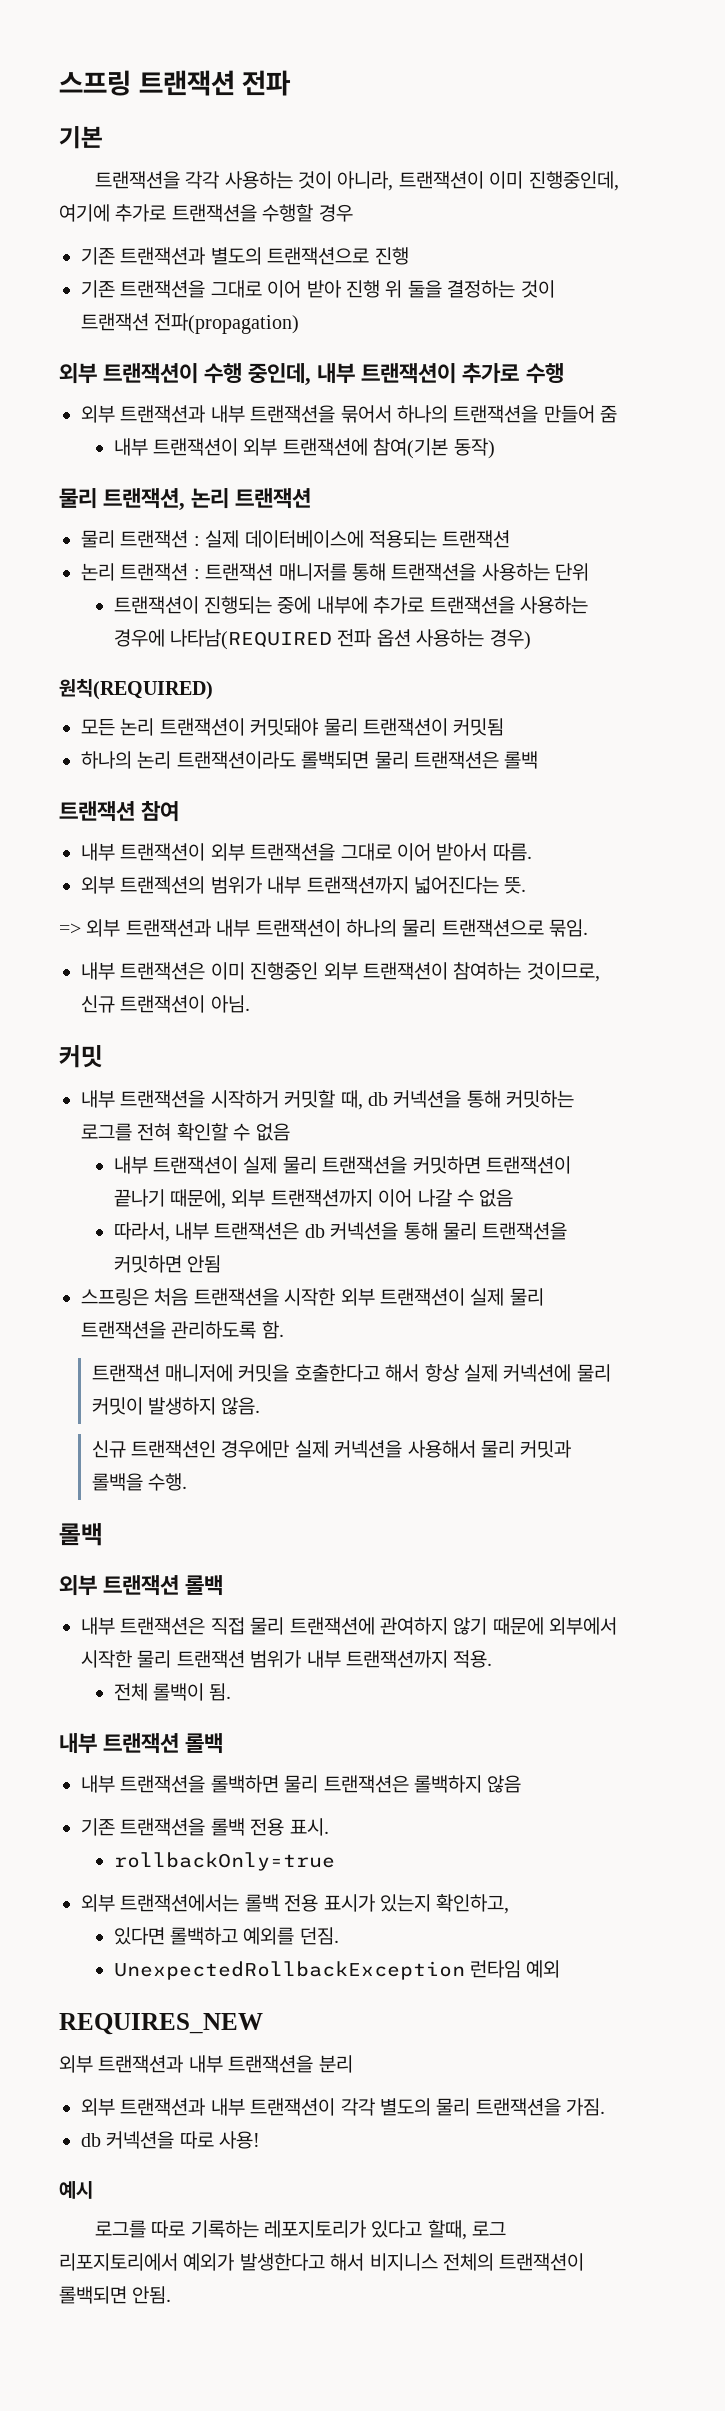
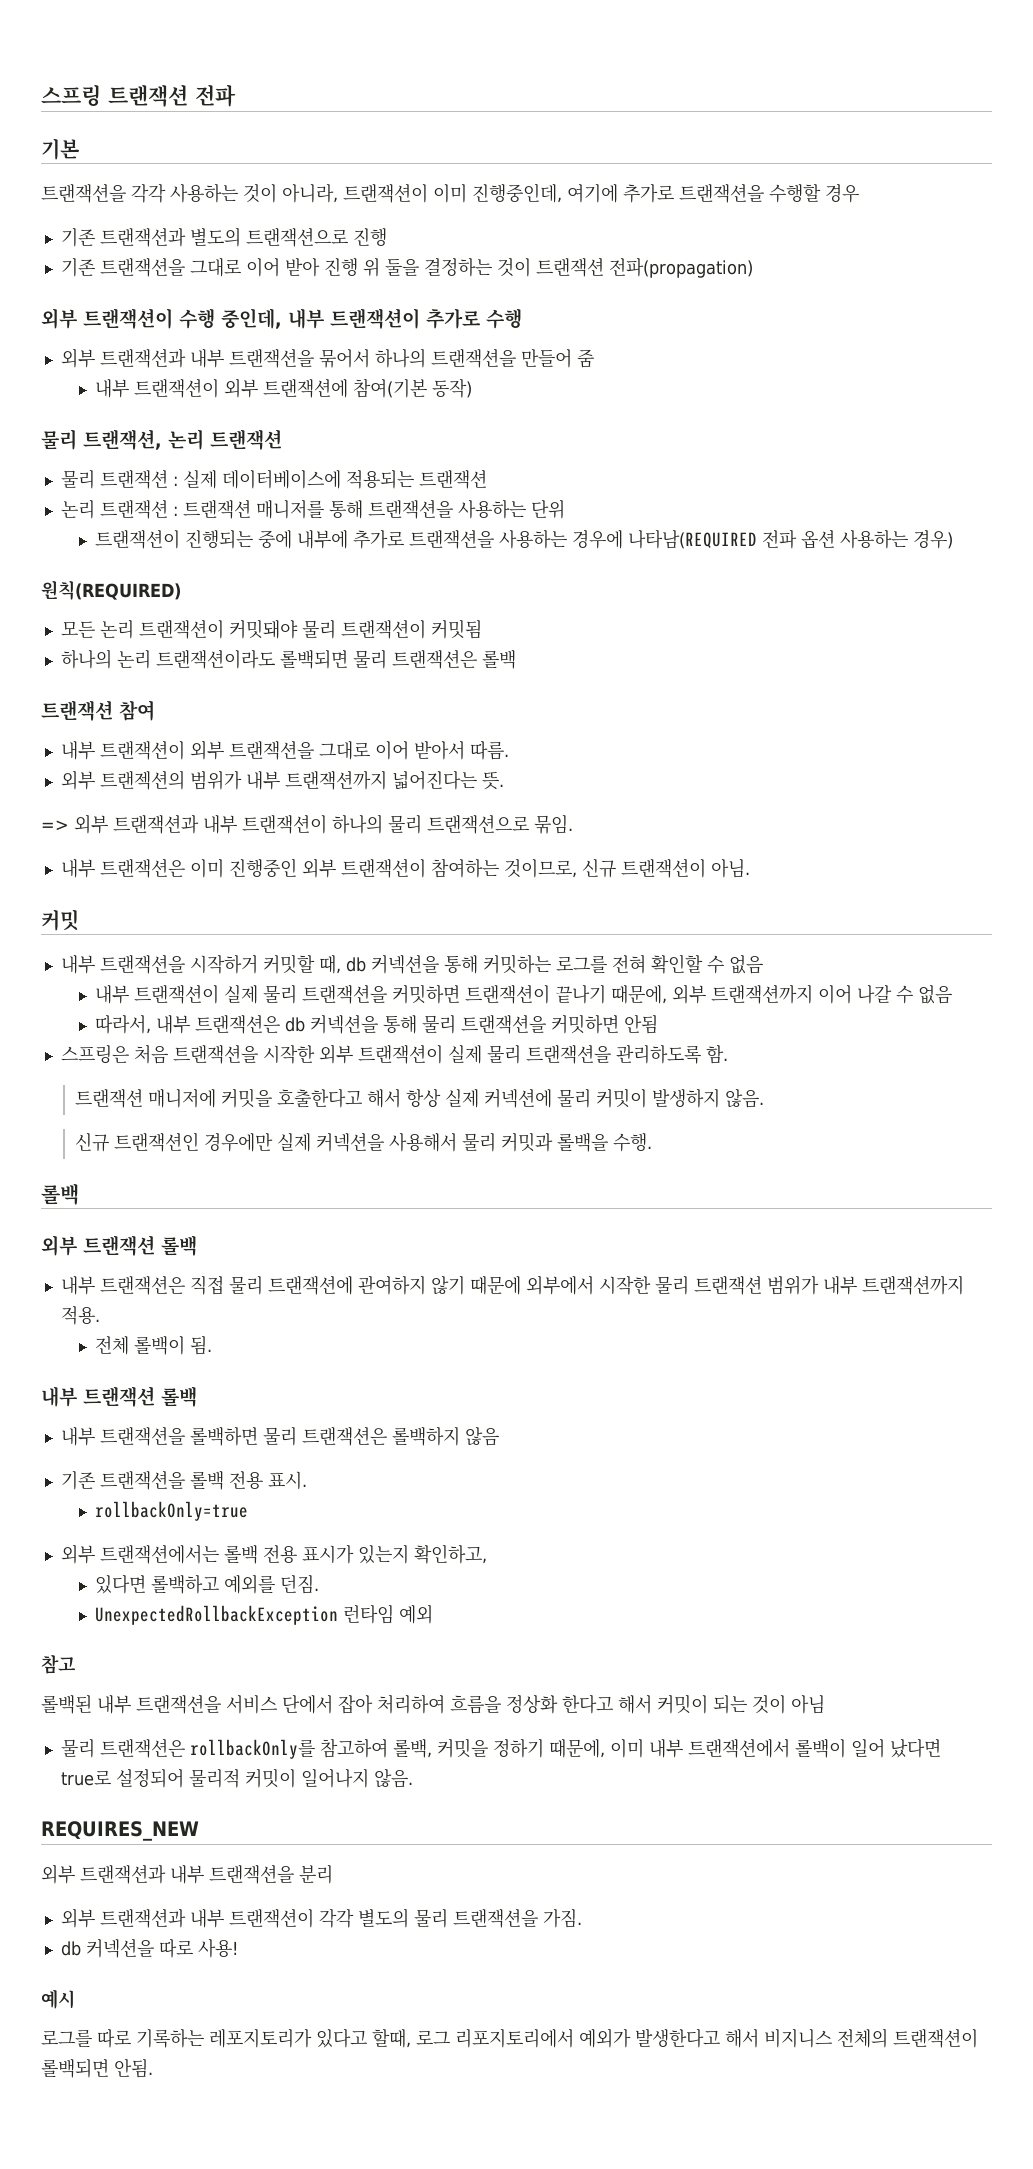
+ 참고
+ 롤백된 내부 트랜잭션을 서비스 단에서 잡아 처리하여 흐름을 정상화 한다고 해서 커밋이 되는 것이 아님
+ 물리 트랜잭션은 rollbackOnly를 참고하여 롤백, 커밋을 정하기 때문에, 이미 내부 트랜잭션에서 롤백이 일어 났다면 true로 설정되어 물리적 커밋이 일어나지 않음.

